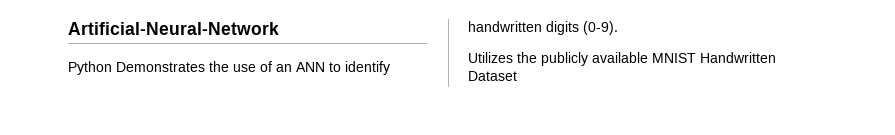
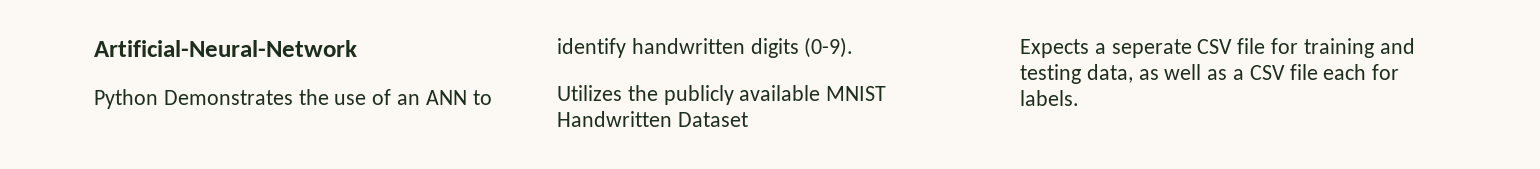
+ Expects a seperate CSV file for training and testing data, as well as a CSV file each for labels.

